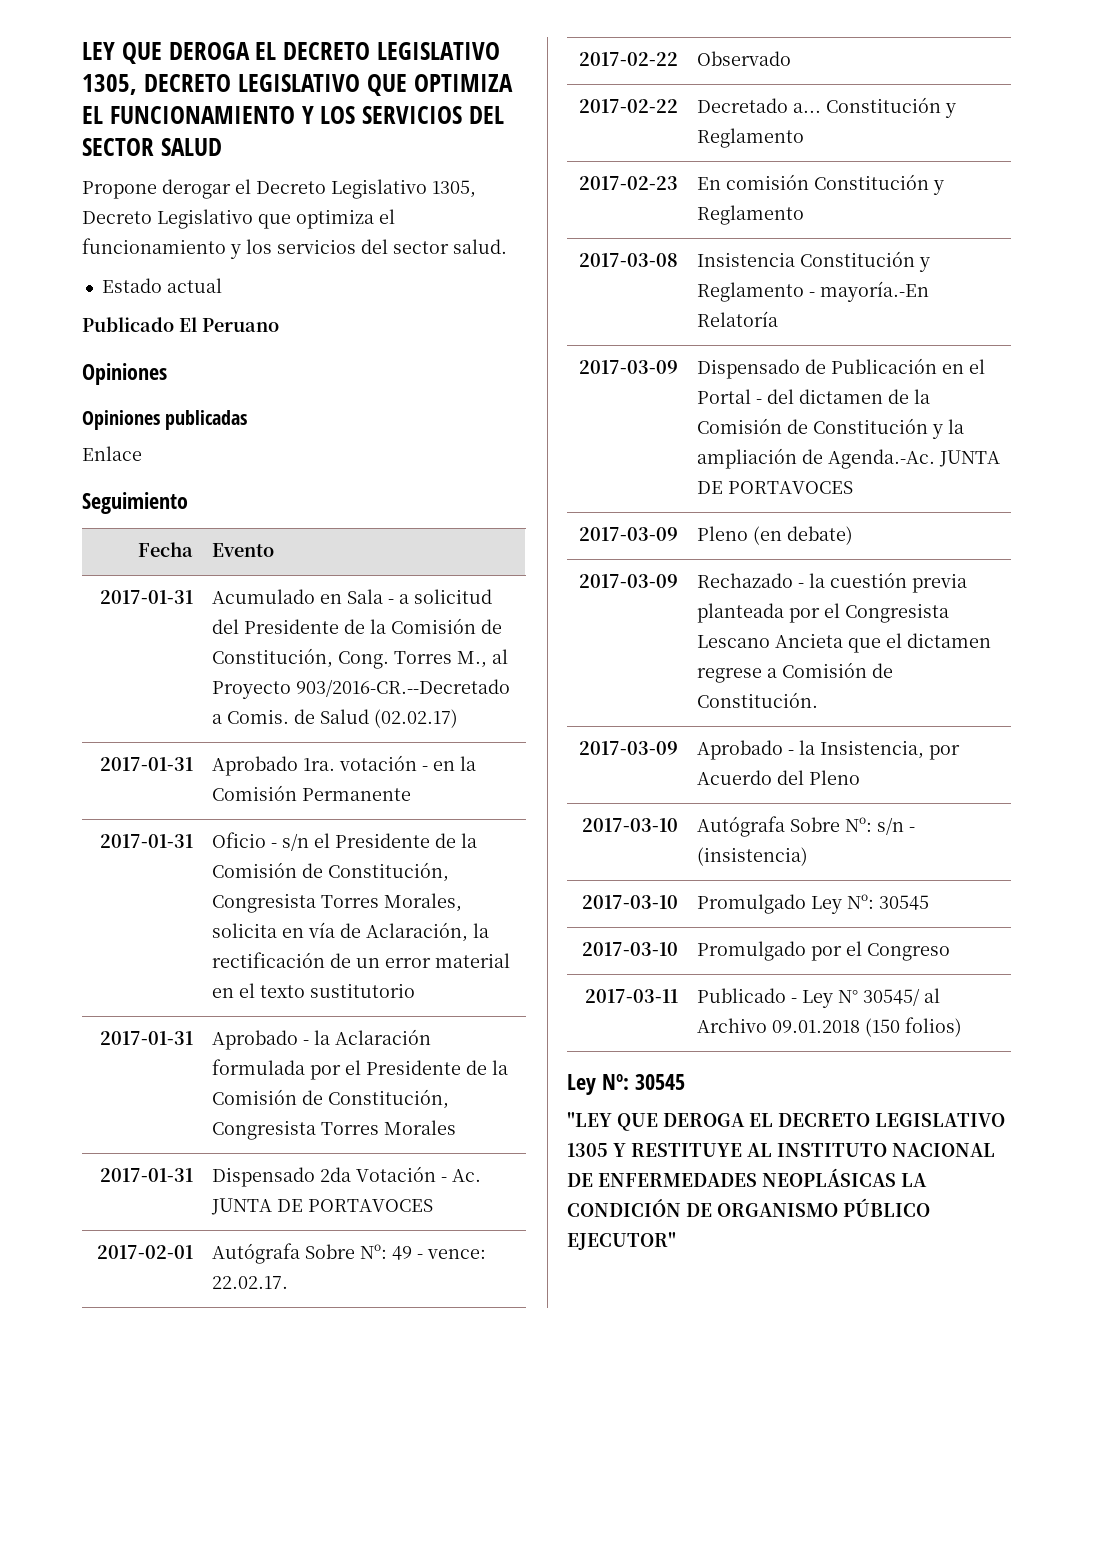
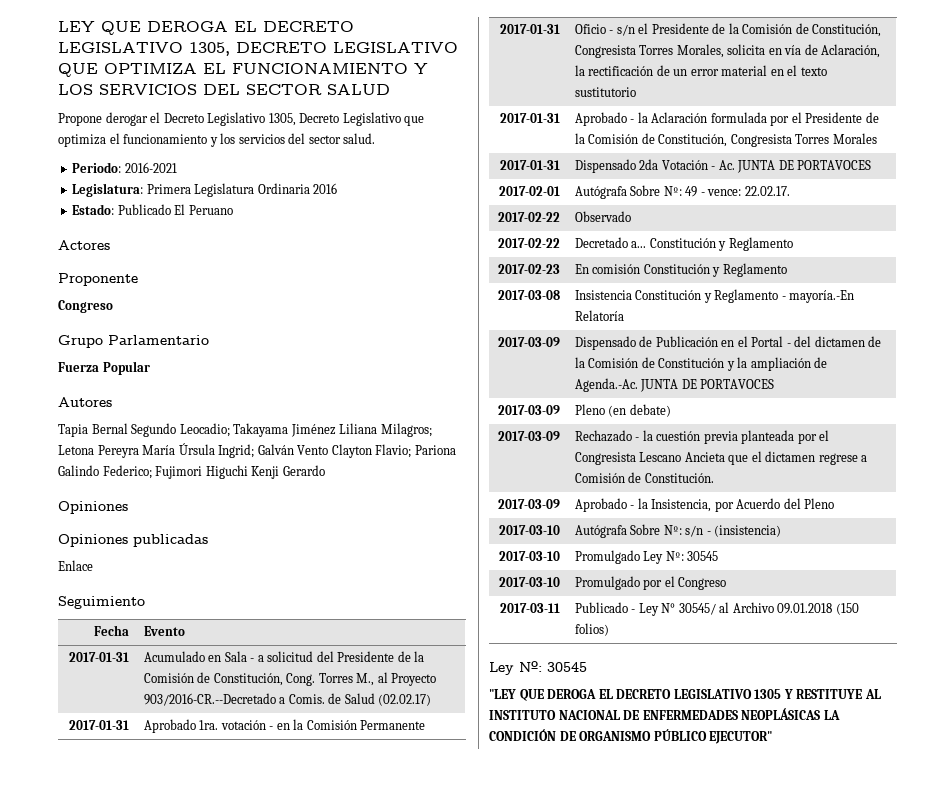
- Estado actual
- Publicado El Peruano
+ Periodo: 2016-2021
+ Legislatura: Primera Legislatura Ordinaria 2016
+ Estado: Publicado El Peruano
+ Actores
+ Proponente
+ Congreso
+ Grupo Parlamentario
+ Fuerza Popular
+ Autores
+ Tapia Bernal Segundo Leocadio; Takayama Jiménez Liliana Milagros; Letona Pereyra María Úrsula Ingrid; Galván Vento Clayton Flavio; Pariona Galindo Federico; Fujimori Higuchi Kenji Gerardo

